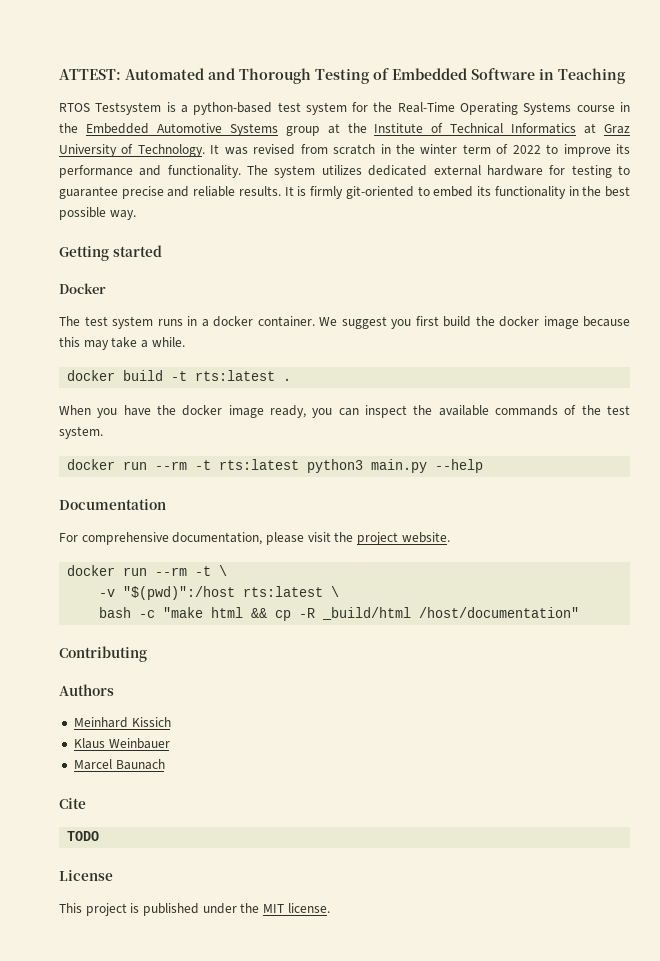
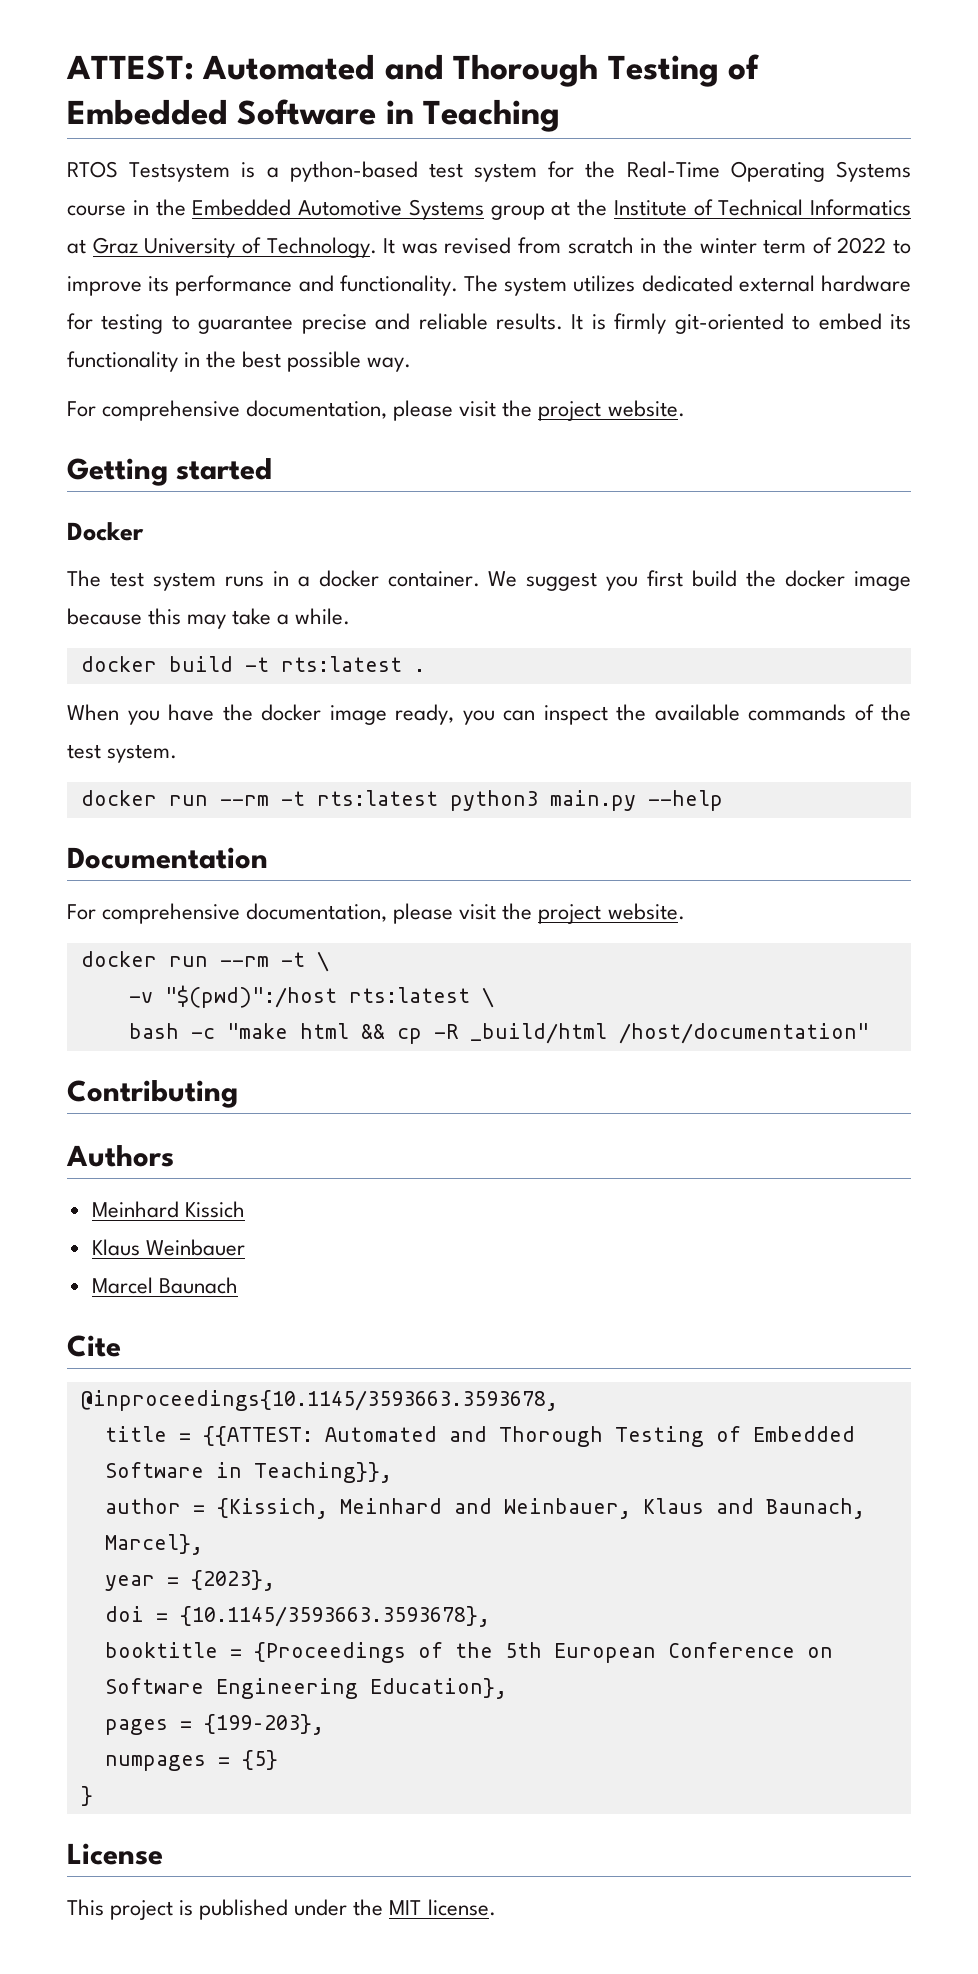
  It is firmly git-oriented to embed its functionality in the best possible way.
+ For comprehensive documentation, please visit the project website.
- TODO
+ @inproceedings{10.1145/3593663.3593678,
+ title = {{ATTEST: Automated and Thorough Testing of Embedded Software in Teaching}},
+ author = {Kissich, Meinhard and Weinbauer, Klaus and Baunach, Marcel},
+ year = {2023},
+ doi = {10.1145/3593663.3593678},
+ booktitle = {Proceedings of the 5th European Conference on Software Engineering Education},
+ pages = {199–203},
+ numpages = {5}
+ }

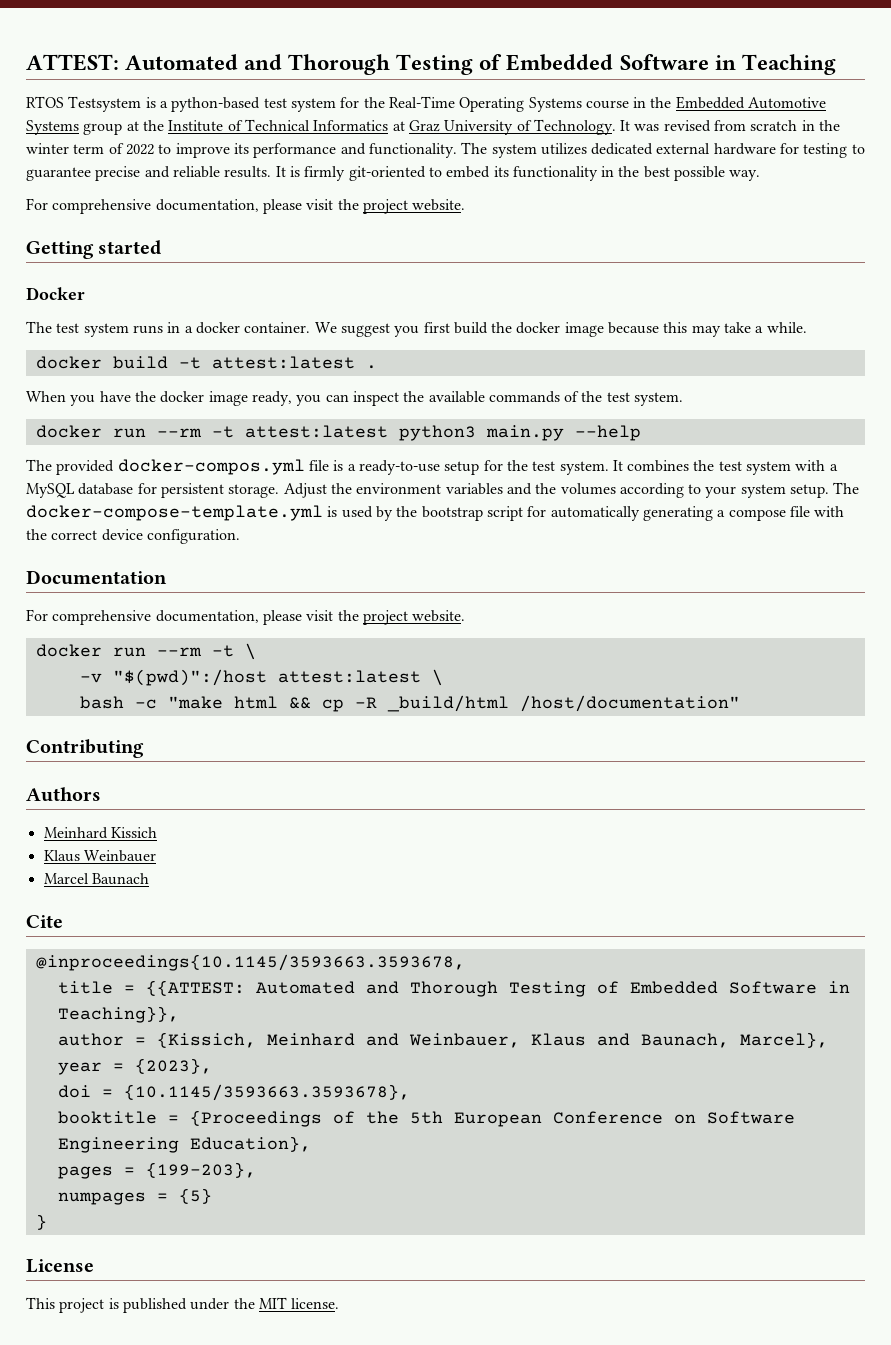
- docker build -t rts:latest .
+ docker build -t attest:latest .
- docker run --rm -t rts:latest python3 main.py --help
+ docker run --rm -t attest:latest python3 main.py --help
+ The provided docker-compos.yml file is a ready-to-use setup for the test system. It combines the test system with a MySQL database for persistent storage. Adjust the environment variables and the volumes according to your system setup. The docker-compose-template.yml is used by the bootstrap script for automatically generating a compose file with the correct device configuration.
- -v "$(pwd)":/host rts:latest \
+ -v "$(pwd)":/host attest:latest \

